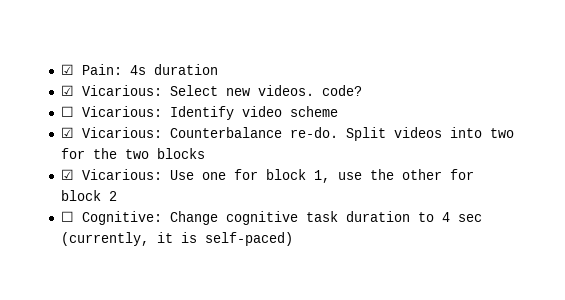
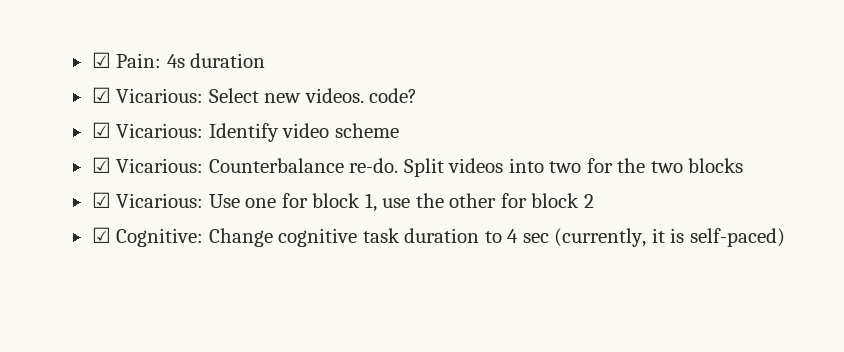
- ☐ Vicarious: Identify video scheme
+ ☑ Vicarious: Identify video scheme
- ☐ Cognitive: Change cognitive task duration to 4 sec (currently, it is self-paced)
+ ☑ Cognitive: Change cognitive task duration to 4 sec (currently, it is self-paced)

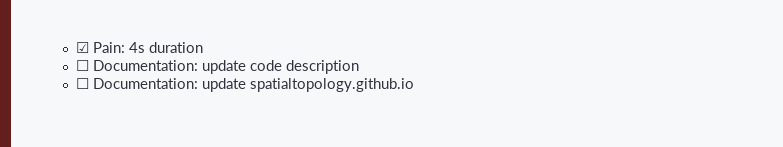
- ☑ Vicarious: Select new videos. code?
- ☑ Vicarious: Identify video scheme
- ☑ Vicarious: Counterbalance re-do. Split videos into two for the two blocks
- ☑ Vicarious: Use one for block 1, use the other for block 2
- ☑ Cognitive: Change cognitive task duration to 4 sec (currently, it is self-paced)
+ ☐ Documentation: update code description
+ ☐ Documentation: update spatialtopology.github.io

